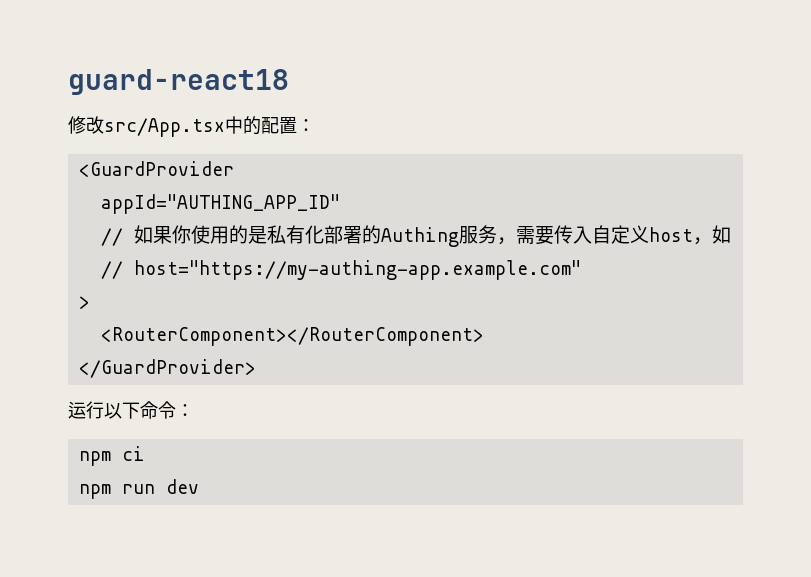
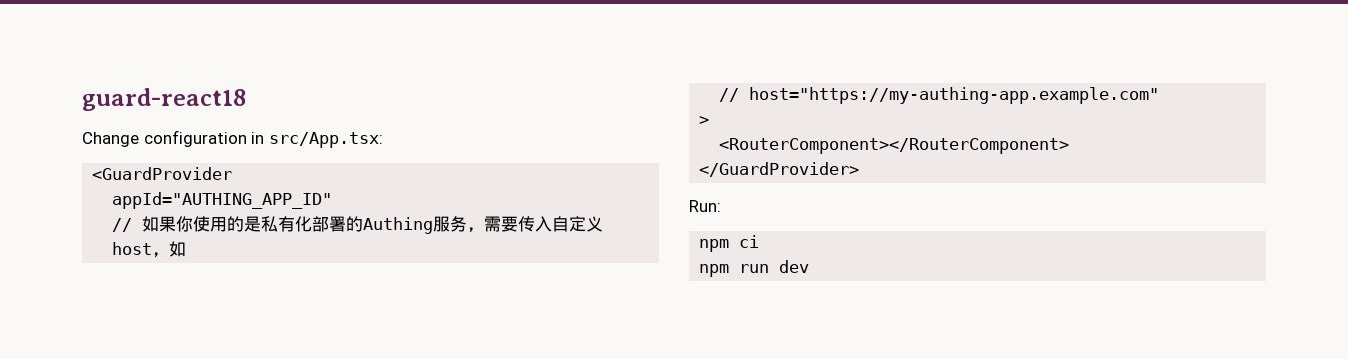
- 修改src/App.tsx中的配置：
+ Change configuration in src/App.tsx:
- 运行以下命令：
+ Run:

